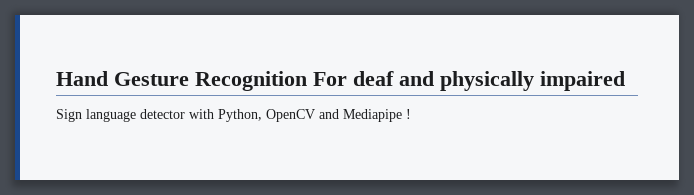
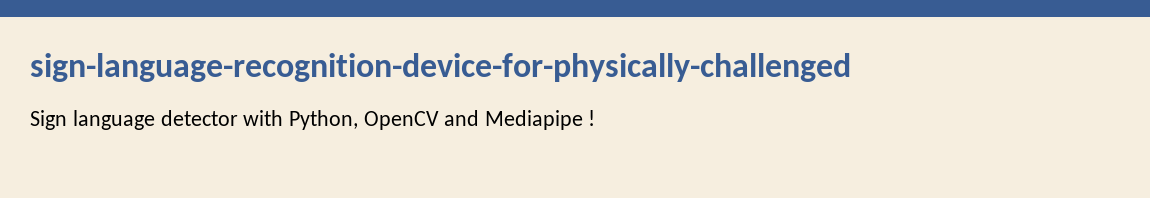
- Hand Gesture Recognition For deaf and physically impaired
+ sign-language-recognition-device-for-physically-challenged

